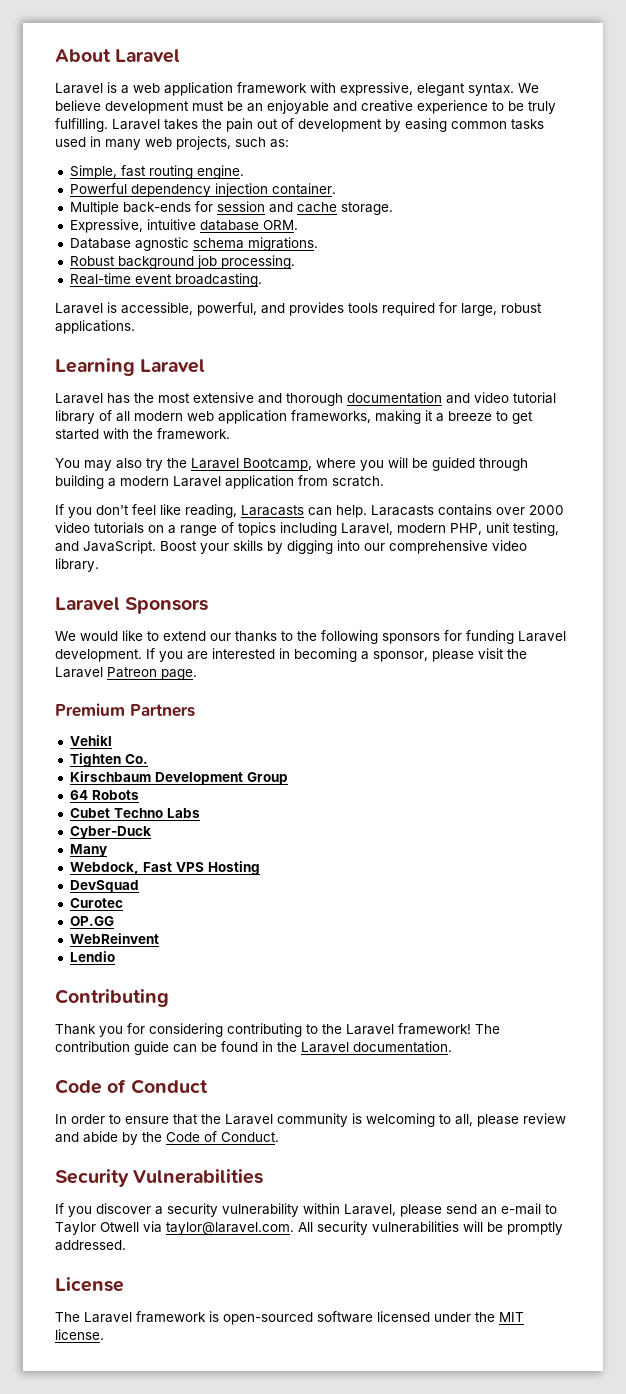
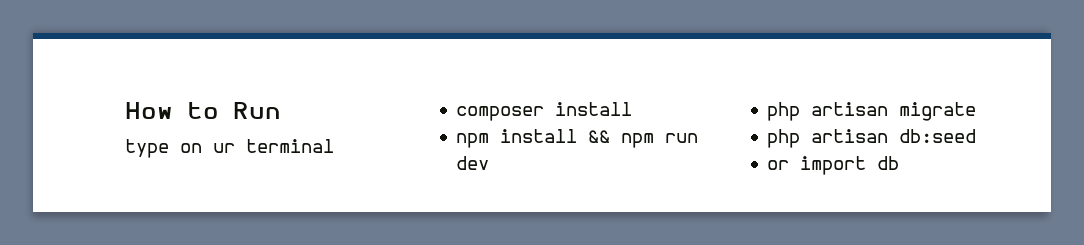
- About Laravel
- Laravel is a web application framework with expressive, elegant syntax. We believe development must be an enjoyable and creative experience to be truly fulfilling. Laravel takes the pain out of development by easing common tasks used in many web projects, such as:
- Simple, fast routing engine.
- Powerful dependency injection container.
- Multiple back-ends for session and cache storage.
- Expressive, intuitive database ORM.
- Database agnostic schema migrations.
- Robust background job processing.
- Real-time event broadcasting.
- Laravel is accessible, powerful, and provides tools required for large, robust applications.
- Learning Laravel
- Laravel has the most extensive and thorough documentation and video tutorial library of all modern web application frameworks, making it a breeze to get started with the framework.
- You may also try the Laravel Bootcamp, where you will be guided through building a modern Laravel application from scratch.
- If you don't feel like reading, Laracasts can help. Laracasts contains over 2000 video tutorials on a range of topics including Laravel, modern PHP, unit testing, and JavaScript. Boost your skills by digging into our comprehensive video library.
- Laravel Sponsors
- We would like to extend our thanks to the following sponsors for funding Laravel development. If you are interested in becoming a sponsor, please visit the Laravel Patreon page.
- Premium Partners
- Vehikl
- Tighten Co.
- Kirschbaum Development Group
- 64 Robots
- Cubet Techno Labs
- Cyber-Duck
- Many
- Webdock, Fast VPS Hosting
- DevSquad
- Curotec
- OP.GG
- WebReinvent
- Lendio
- Contributing
- Thank you for considering contributing to the Laravel framework! The contribution guide can be found in the Laravel documentation.
- Code of Conduct
- In order to ensure that the Laravel community is welcoming to all, please review and abide by the Code of Conduct.
- Security Vulnerabilities
- If you discover a security vulnerability within Laravel, please send an e-mail to Taylor Otwell via taylor@laravel.com. All security vulnerabilities will be promptly addressed.
- License
- The Laravel framework is open-sourced software licensed under the MIT license.
+ How to Run
+ type on ur terminal
+ composer install
+ npm install && npm run dev
+ php artisan migrate
+ php artisan db:seed
+ or import db

